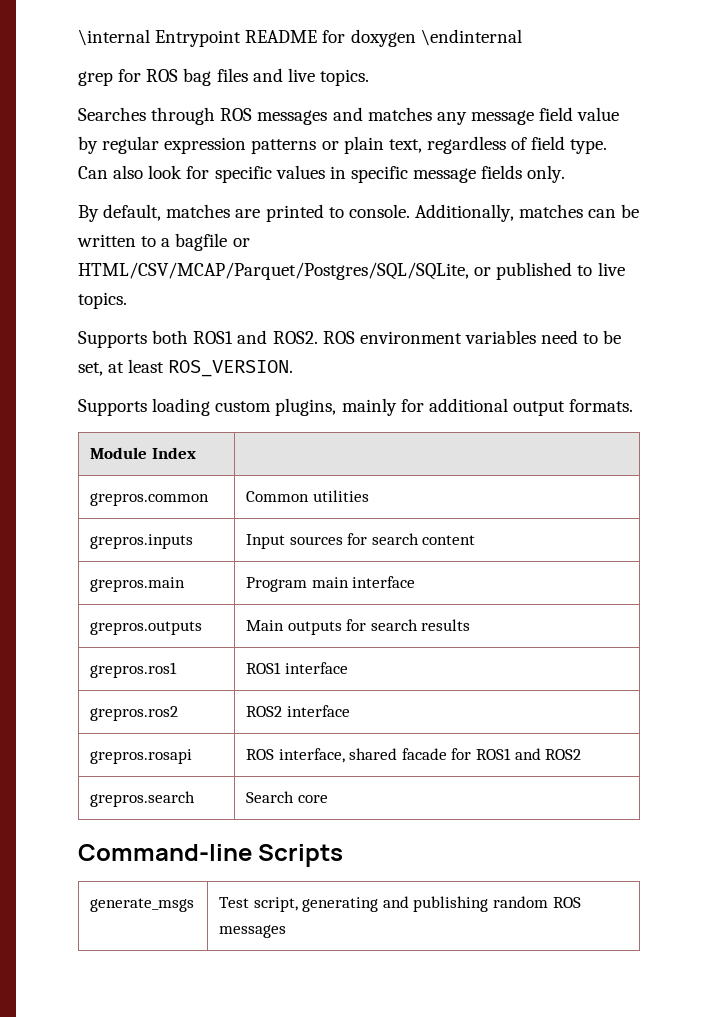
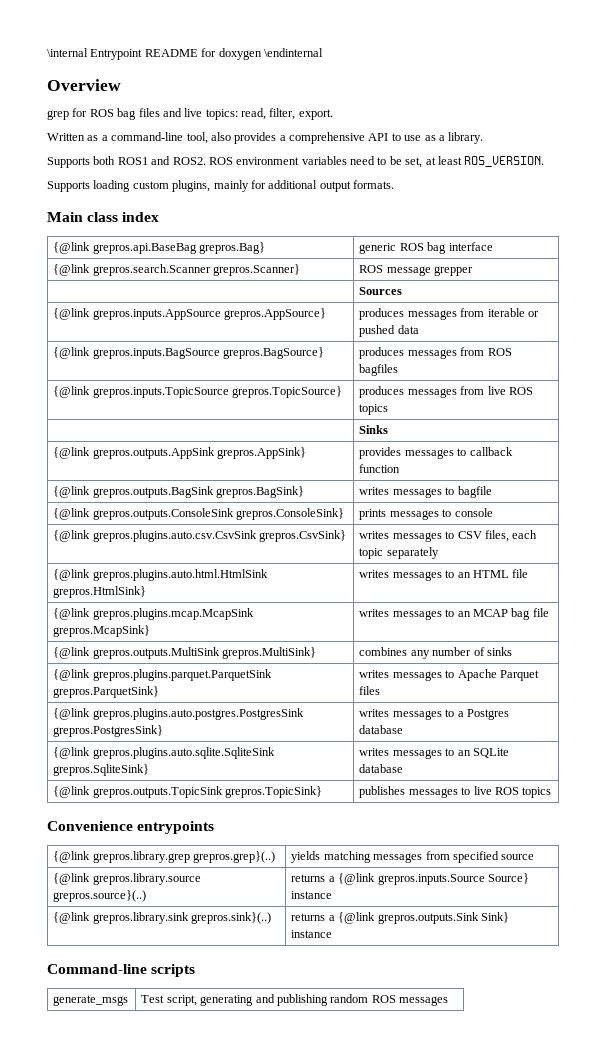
+ Overview
- grep for ROS bag files and live topics.
- Searches through ROS messages and matches any message field value by regular expression patterns or plain text, regardless of field type. Can also look for specific values in specific message fields only.
- By default, matches are printed to console. Additionally, matches can be written to a bagfile or HTML/CSV/MCAP/Parquet/Postgres/SQL/SQLite, or published to live topics.
+ grep for ROS bag files and live topics: read, filter, export.
+ Written as a command-line tool, also provides a comprehensive API to use as a library.
- Module Index |
- grepros.common | Common utilities
- grepros.inputs | Input sources for search content
- grepros.main | Program main interface
- grepros.outputs | Main outputs for search results
- grepros.ros1 | ROS1 interface
- grepros.ros2 | ROS2 interface
- grepros.rosapi | ROS interface, shared facade for ROS1 and ROS2
- grepros.search | Search core
+ Main class index
+ {@link grepros.api.BaseBag grepros.Bag} | generic ROS bag interface
+ {@link grepros.search.Scanner grepros.Scanner} | ROS message grepper
+ | Sources
+ {@link grepros.inputs.AppSource grepros.AppSource} | produces messages from iterable or pushed data
+ {@link grepros.inputs.BagSource grepros.BagSource} | produces messages from ROS bagfiles
+ {@link grepros.inputs.TopicSource grepros.TopicSource} | produces messages from live ROS topics
+ | Sinks
+ {@link grepros.outputs.AppSink grepros.AppSink} | provides messages to callback function
+ {@link grepros.outputs.BagSink grepros.BagSink} | writes messages to bagfile
+ {@link grepros.outputs.ConsoleSink grepros.ConsoleSink} | prints messages to console
+ {@link grepros.plugins.auto.csv.CsvSink grepros.CsvSink} | writes messages to CSV files, each topic separately
+ {@link grepros.plugins.auto.html.HtmlSink grepros.HtmlSink} | writes messages to an HTML file
+ {@link grepros.plugins.mcap.McapSink grepros.McapSink} | writes messages to an MCAP bag file
+ {@link grepros.outputs.MultiSink grepros.MultiSink} | combines any number of sinks
+ {@link grepros.plugins.parquet.ParquetSink grepros.ParquetSink} | writes messages to Apache Parquet files
+ {@link grepros.plugins.auto.postgres.PostgresSink grepros.PostgresSink} | writes messages to a Postgres database
+ {@link grepros.plugins.auto.sqlite.SqliteSink grepros.SqliteSink} | writes messages to an SQLite database
+ {@link grepros.outputs.TopicSink grepros.TopicSink} | publishes messages to live ROS topics
+ Convenience entrypoints
+ {@link grepros.library.grep grepros.grep}(..) | yields matching messages from specified source
+ {@link grepros.library.source grepros.source}(..) | returns a {@link grepros.inputs.Source Source} instance
+ {@link grepros.library.sink grepros.sink}(..) | returns a {@link grepros.outputs.Sink Sink} instance
- Command-line Scripts
+ Command-line scripts

